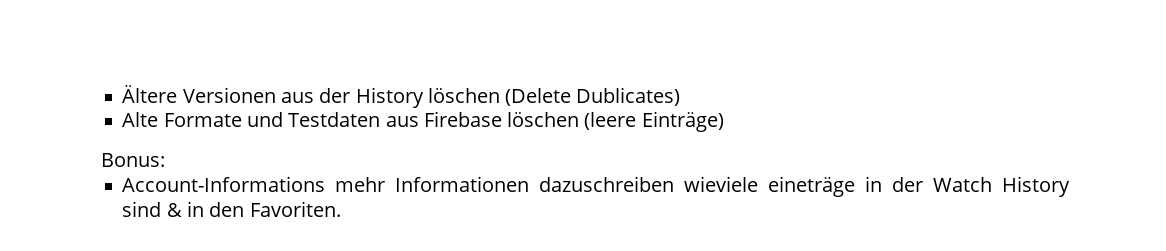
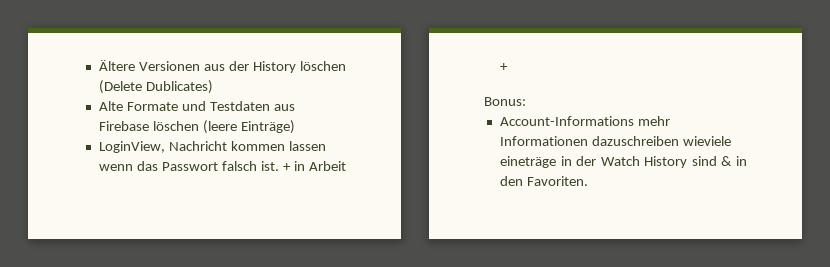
+ LoginView, Nachricht kommen lassen wenn das Passwort falsch ist. + in Arbeit +

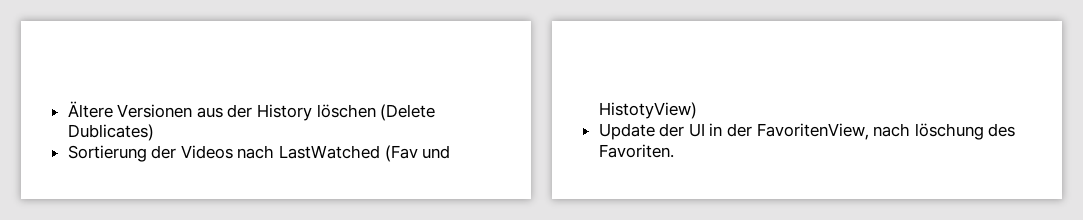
- Alte Formate und Testdaten aus Firebase löschen (leere Einträge)
- LoginView, Nachricht kommen lassen wenn das Passwort falsch ist. + in Arbeit +
- Bonus:
- Account-Informations mehr Informationen dazuschreiben wieviele eineträge in der Watch History sind & in den Favoriten.
+ Sortierung der Videos nach LastWatched (Fav und HistotyView)
+ Update der UI in der FavoritenView, nach löschung des Favoriten.

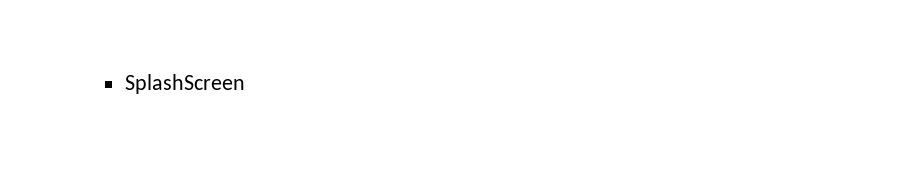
- Ältere Versionen aus der History löschen (Delete Dublicates)
- Sortierung der Videos nach LastWatched (Fav und HistotyView)
- Update der UI in der FavoritenView, nach löschung des Favoriten.
+ SplashScreen

